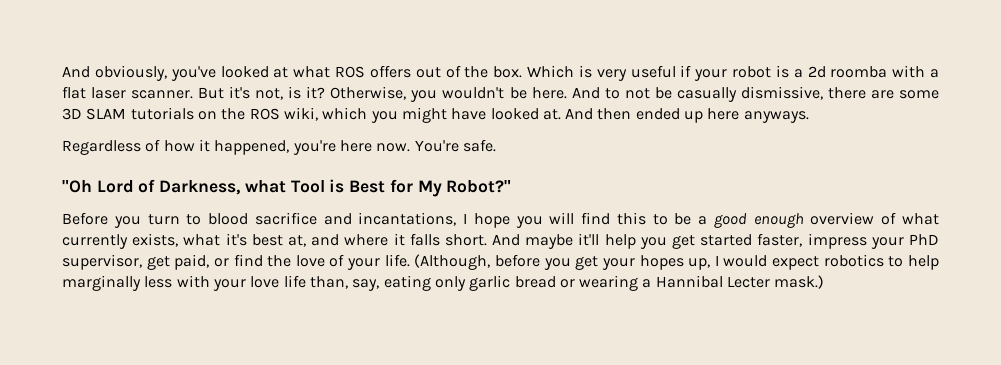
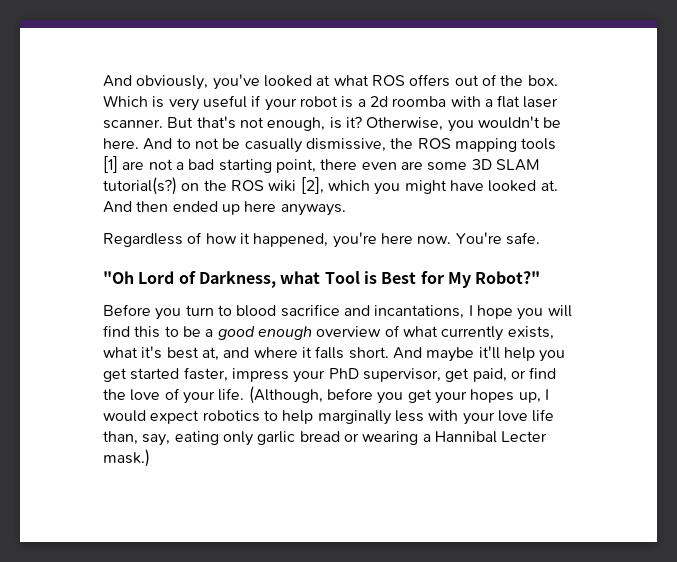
- But it's not, is it?
+ But that's not enough, is it?
- And to not be casually dismissive, there are some 3D SLAM tutorials on the ROS wiki, which you might have looked at.
+ And to not be casually dismissive, the ROS mapping tools [1] are not a bad starting point, there even are some 3D SLAM tutorial(s?) on the ROS wiki [2], which you might have looked at.

